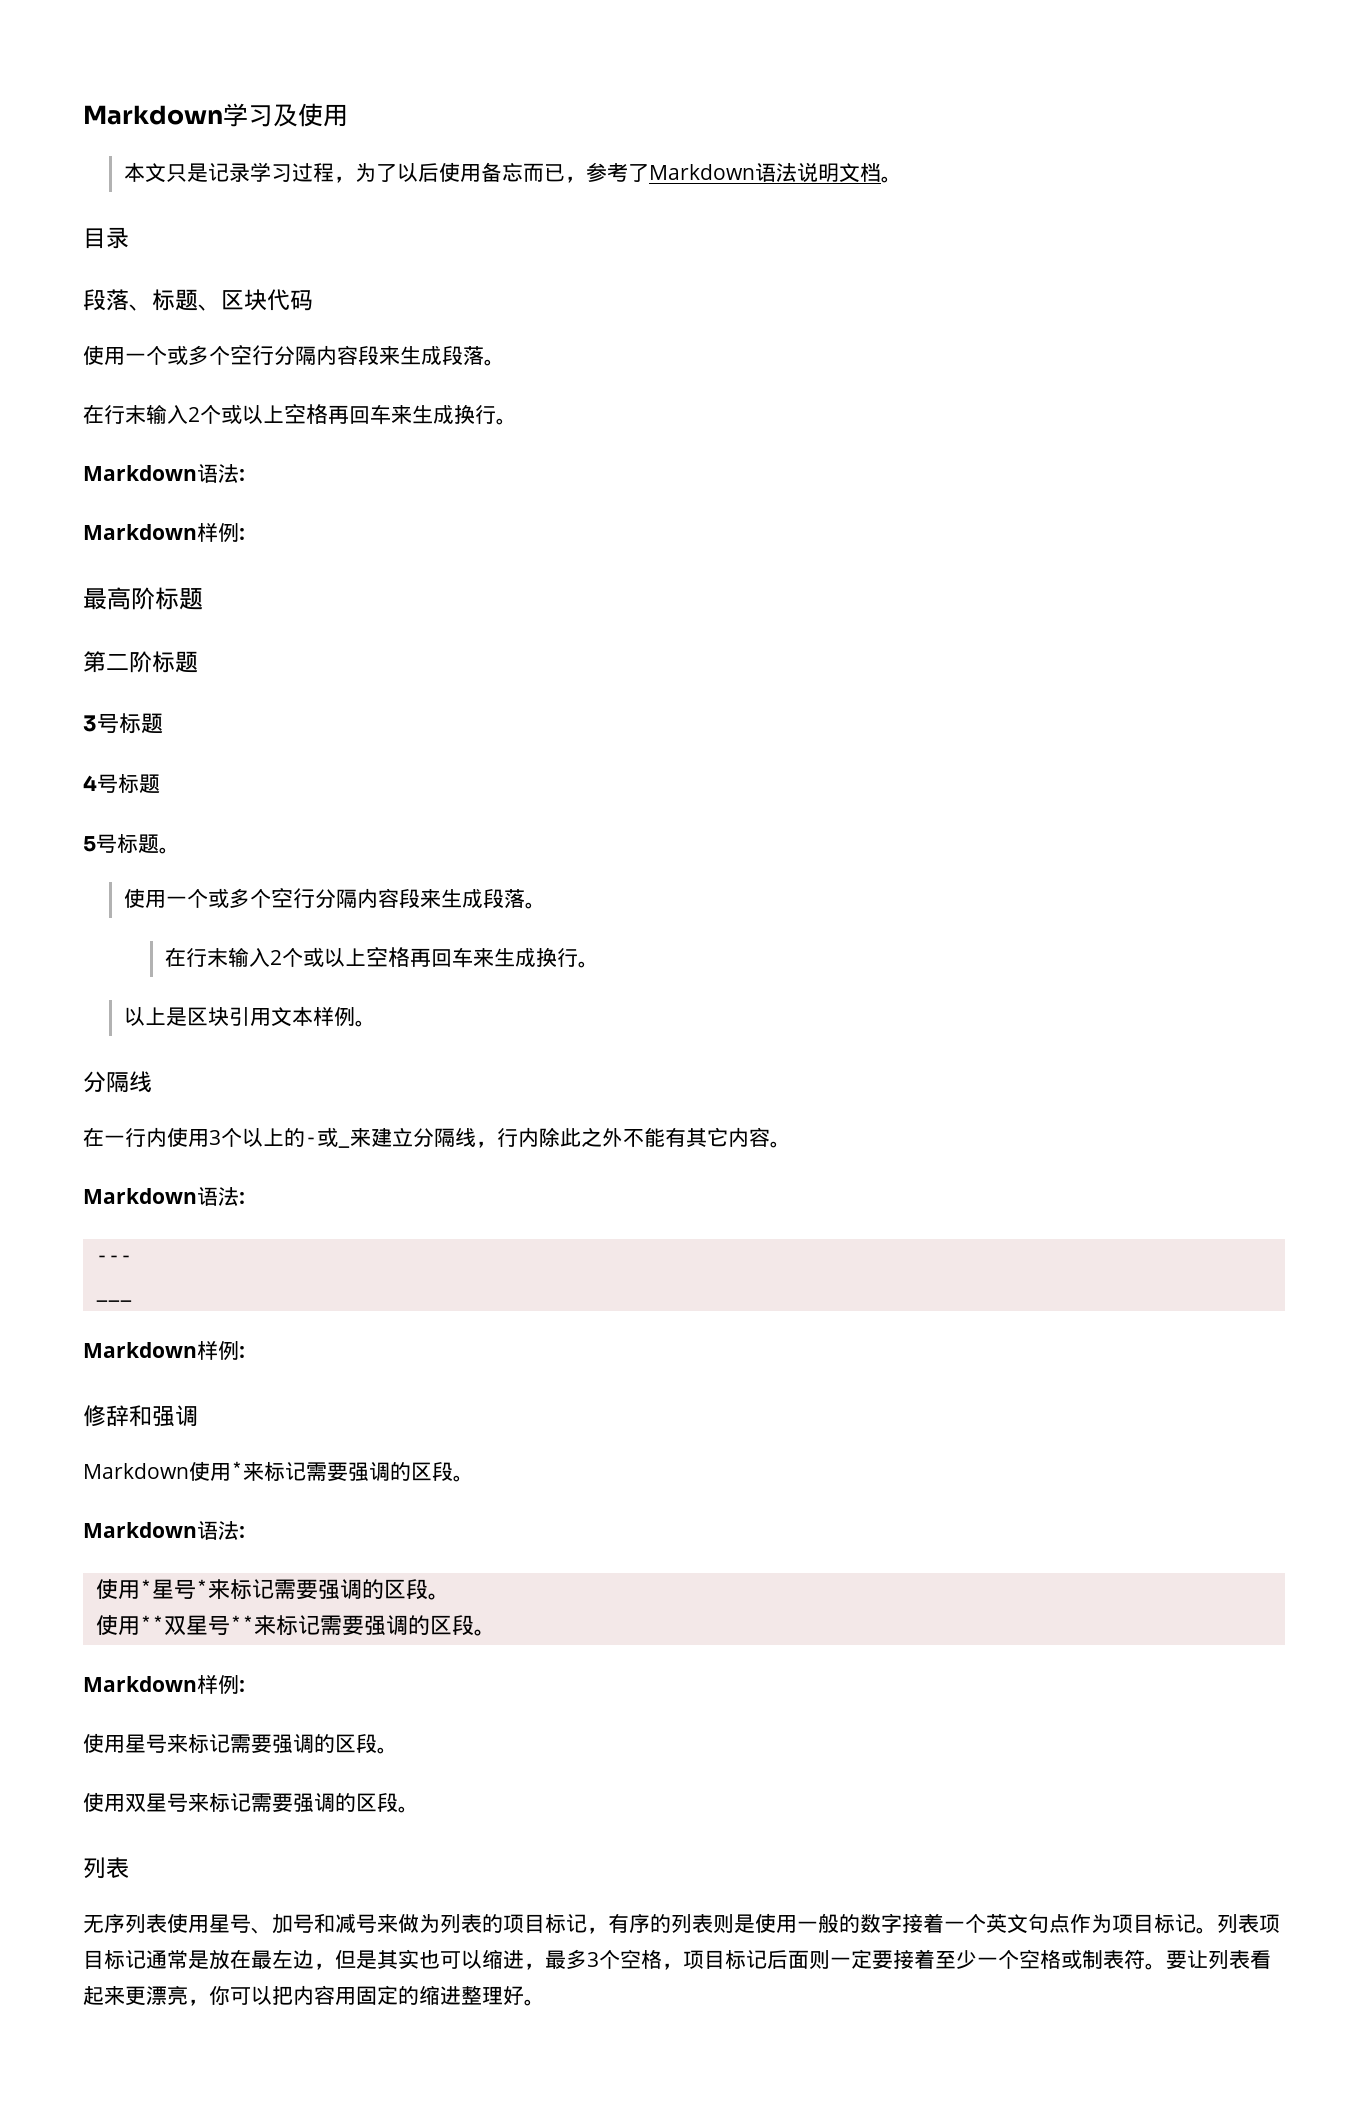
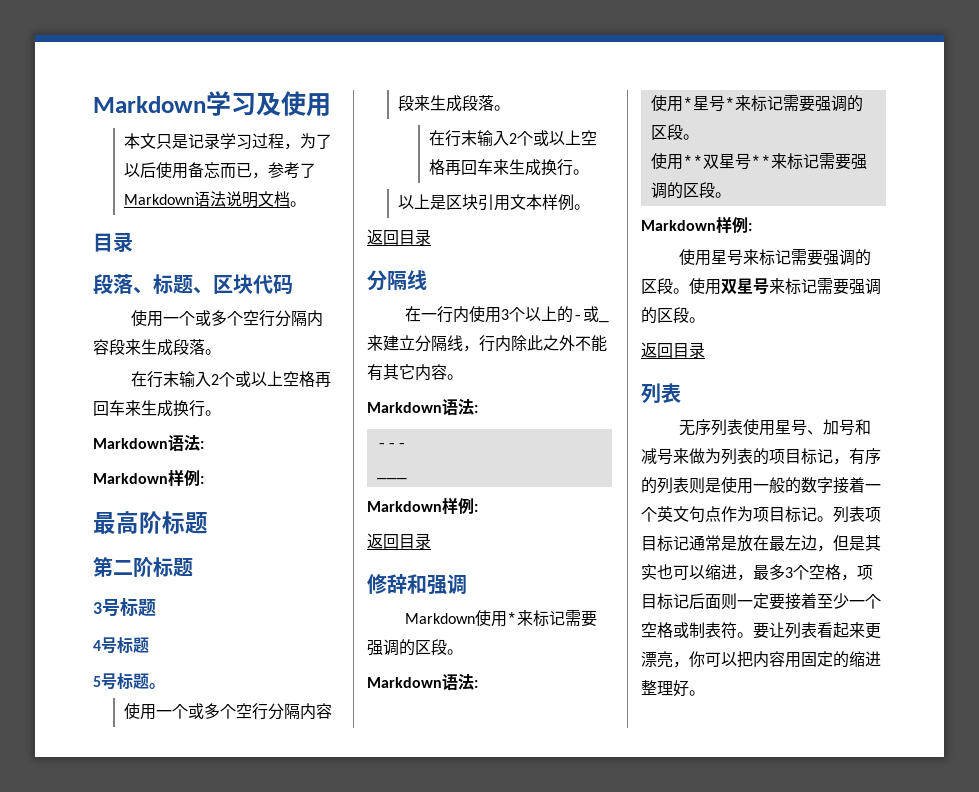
  以上是区块引用文本样例。
+ 返回目录
  ___
  Markdown样例:
+ 返回目录
- 使用星号来标记需要强调的区段。
- 使用双星号来标记需要强调的区段。
+ 使用星号来标记需要强调的区段。使用双星号来标记需要强调的区段。
+ 返回目录

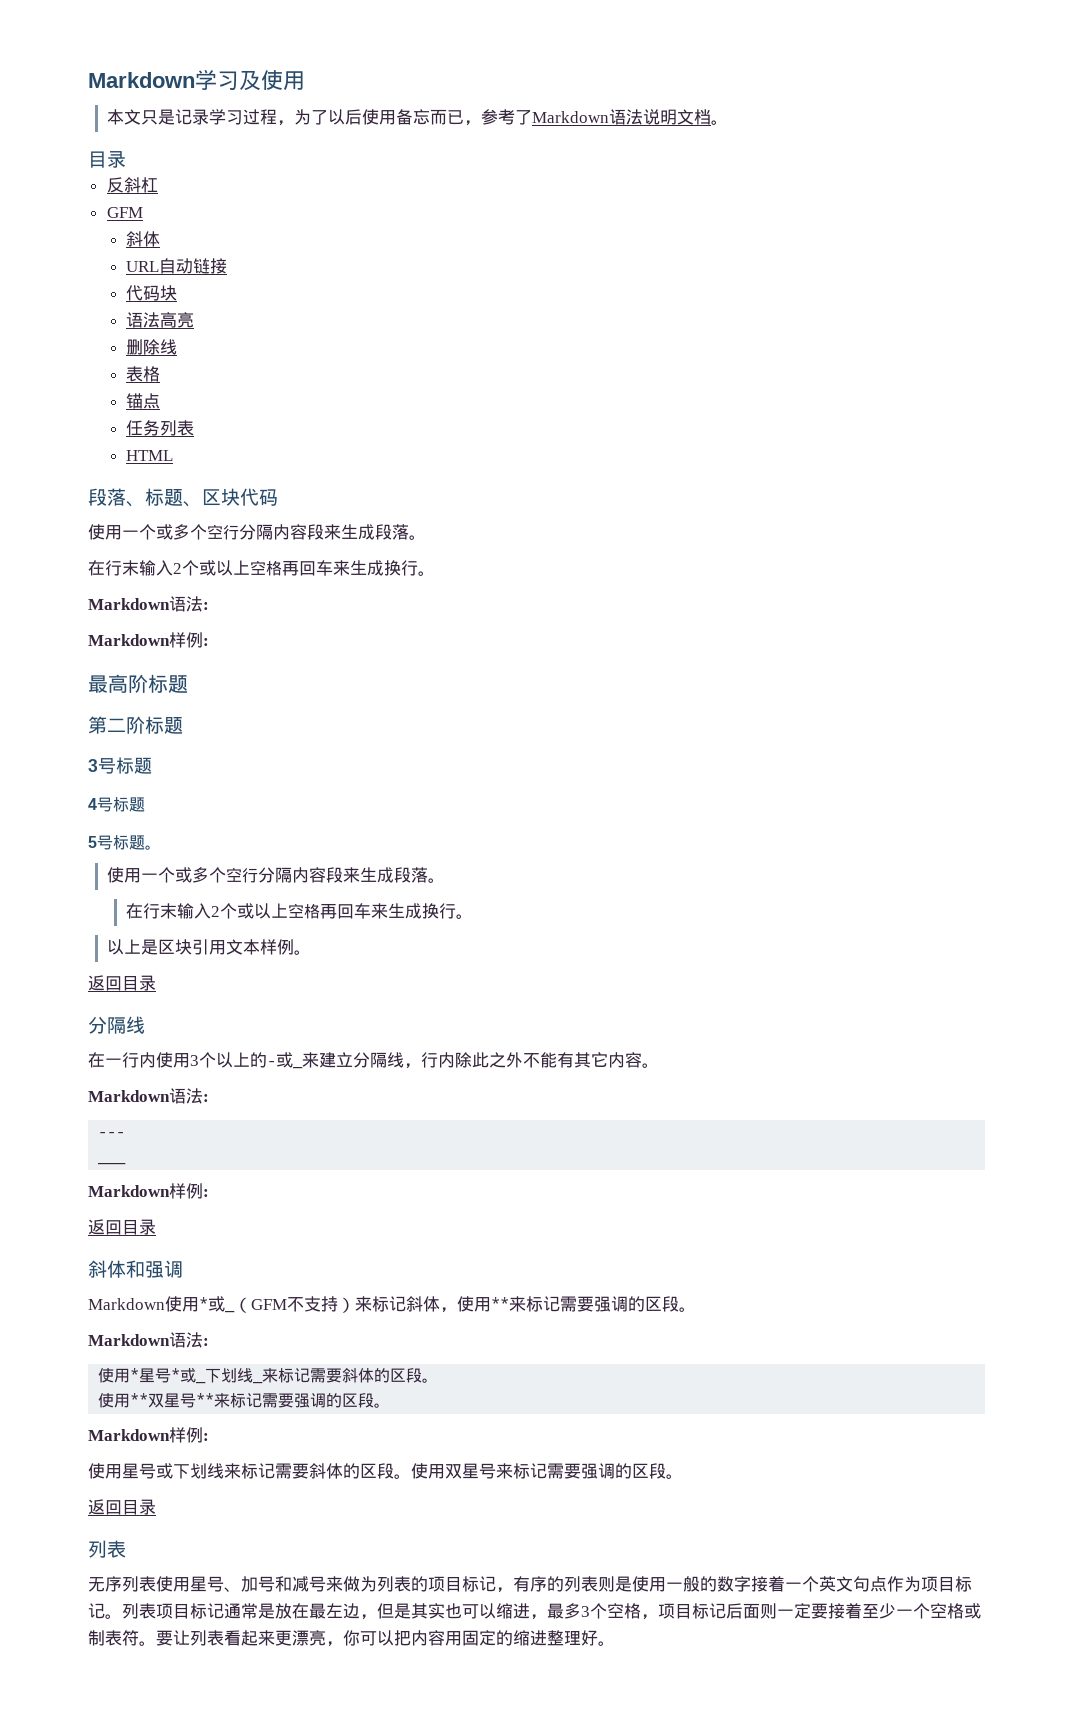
+ 反斜杠
+ GFM
+ 斜体
+ URL自动链接
+ 代码块
+ 语法高亮
+ 删除线
+ 表格
+ 锚点
+ 任务列表
+ HTML
- 修辞和强调
+ 斜体和强调
- Markdown使用*来标记需要强调的区段。
+ Markdown使用*或_（GFM不支持）来标记斜体，使用**来标记需要强调的区段。
- 使用*星号*来标记需要强调的区段。
+ 使用*星号*或_下划线_来标记需要斜体的区段。
- 使用星号来标记需要强调的区段。
+ 使用星号或下划线来标记需要斜体的区段。

